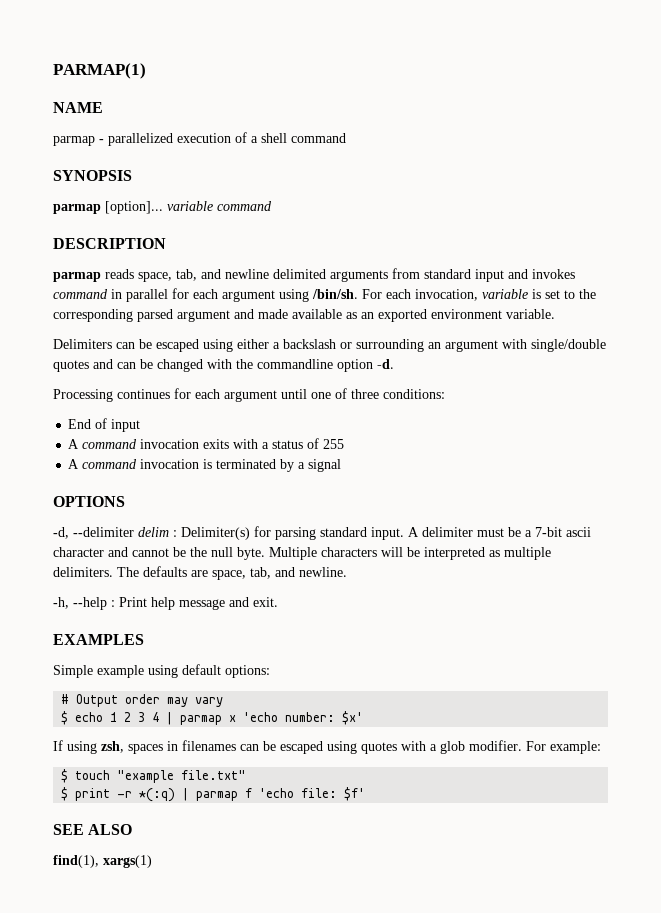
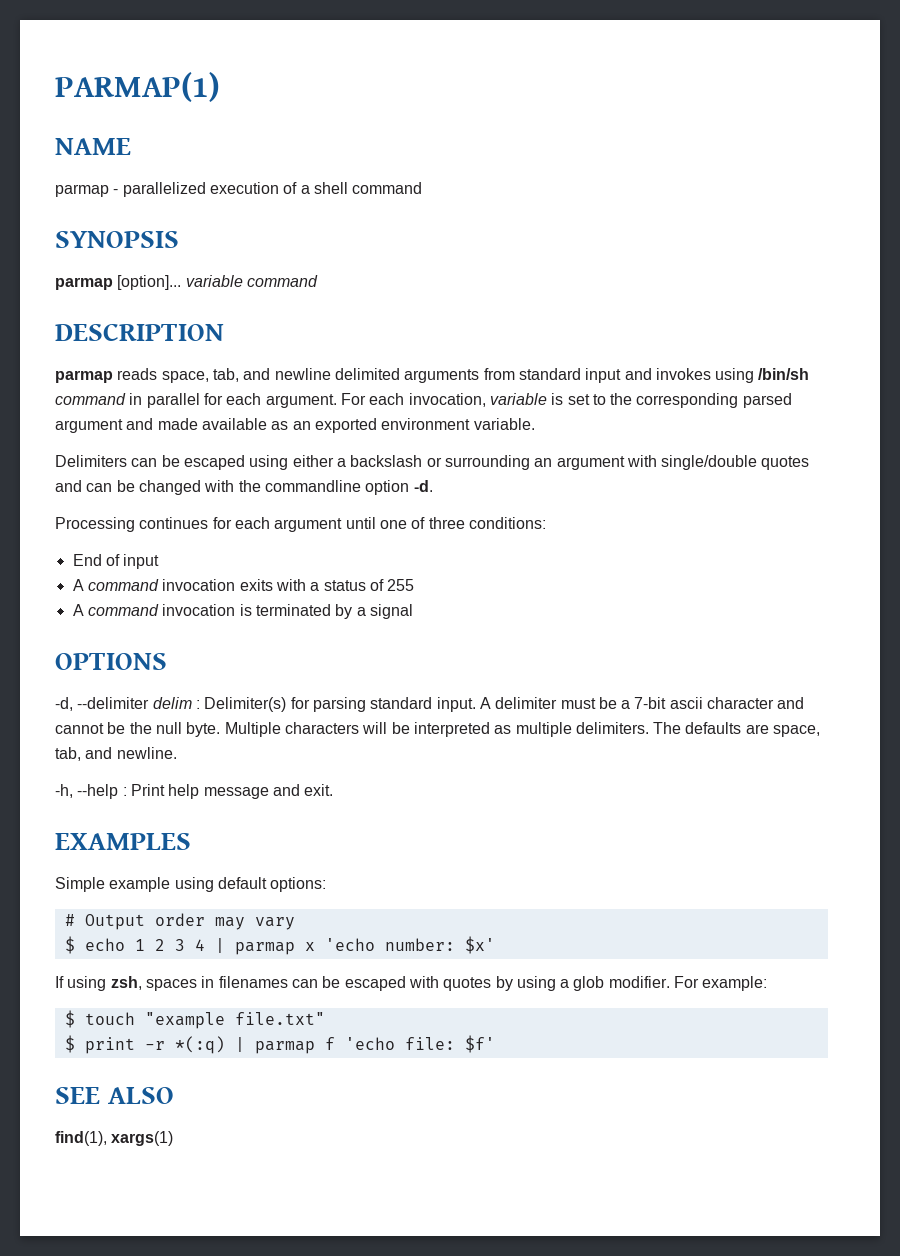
- parmap reads space, tab, and newline delimited arguments from standard input and invokes command in parallel for each argument using /bin/sh.
+ parmap reads space, tab, and newline delimited arguments from standard input and invokes using /bin/sh command in parallel for each argument.
- If using zsh, spaces in filenames can be escaped using quotes with a glob modifier.
+ If using zsh, spaces in filenames can be escaped with quotes by using a glob modifier.

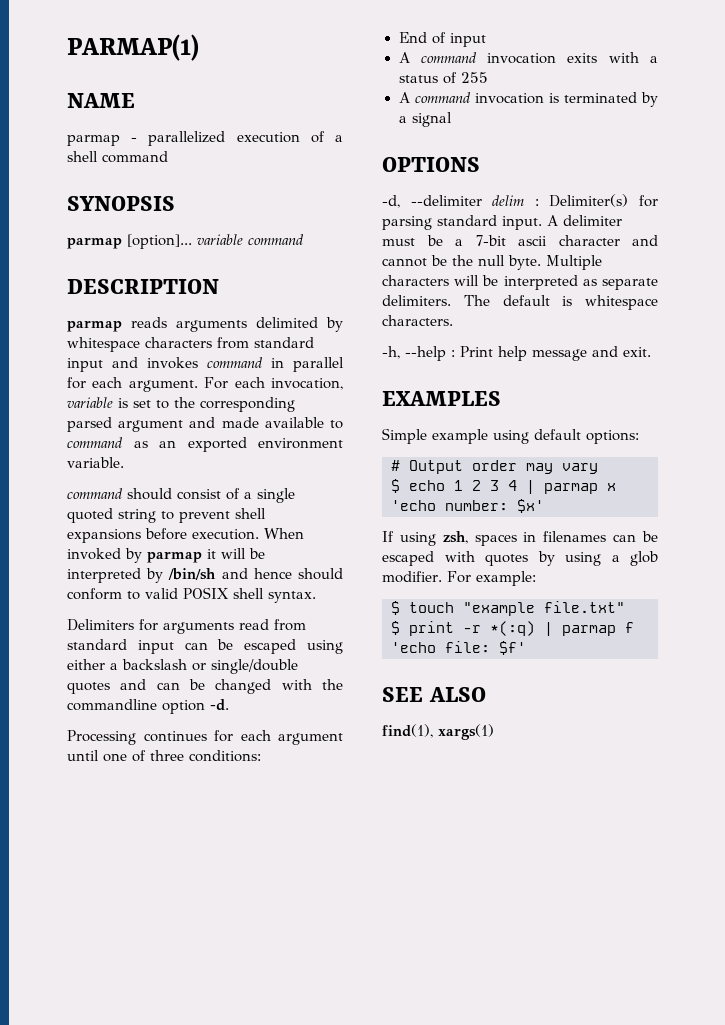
- parmap reads space, tab, and newline delimited arguments from standard input and invokes using /bin/sh command in parallel for each argument.
+ parmap reads arguments delimited by whitespace characters from standard input and invokes command in parallel for each argument.
- For each invocation, variable is set to the corresponding parsed argument and made available as an exported environment variable.
+ For each invocation, variable is set to the corresponding parsed argument and made available to command as an exported environment variable.
- Delimiters can be escaped using either a backslash or surrounding an argument with single/double quotes and can be changed with the commandline option -d.
+ command should consist of a single quoted string to prevent shell expansions before execution. When invoked by parmap it will be interpreted by /bin/sh and hence should conform to valid POSIX shell syntax.
+ Delimiters for arguments read from standard input can be escaped using either a backslash or single/double quotes and can be changed with the commandline option -d.
- Multiple characters will be interpreted as multiple delimiters.
+ Multiple characters will be interpreted as separate delimiters.
- The defaults are space, tab, and newline.
+ The default is whitespace characters.

